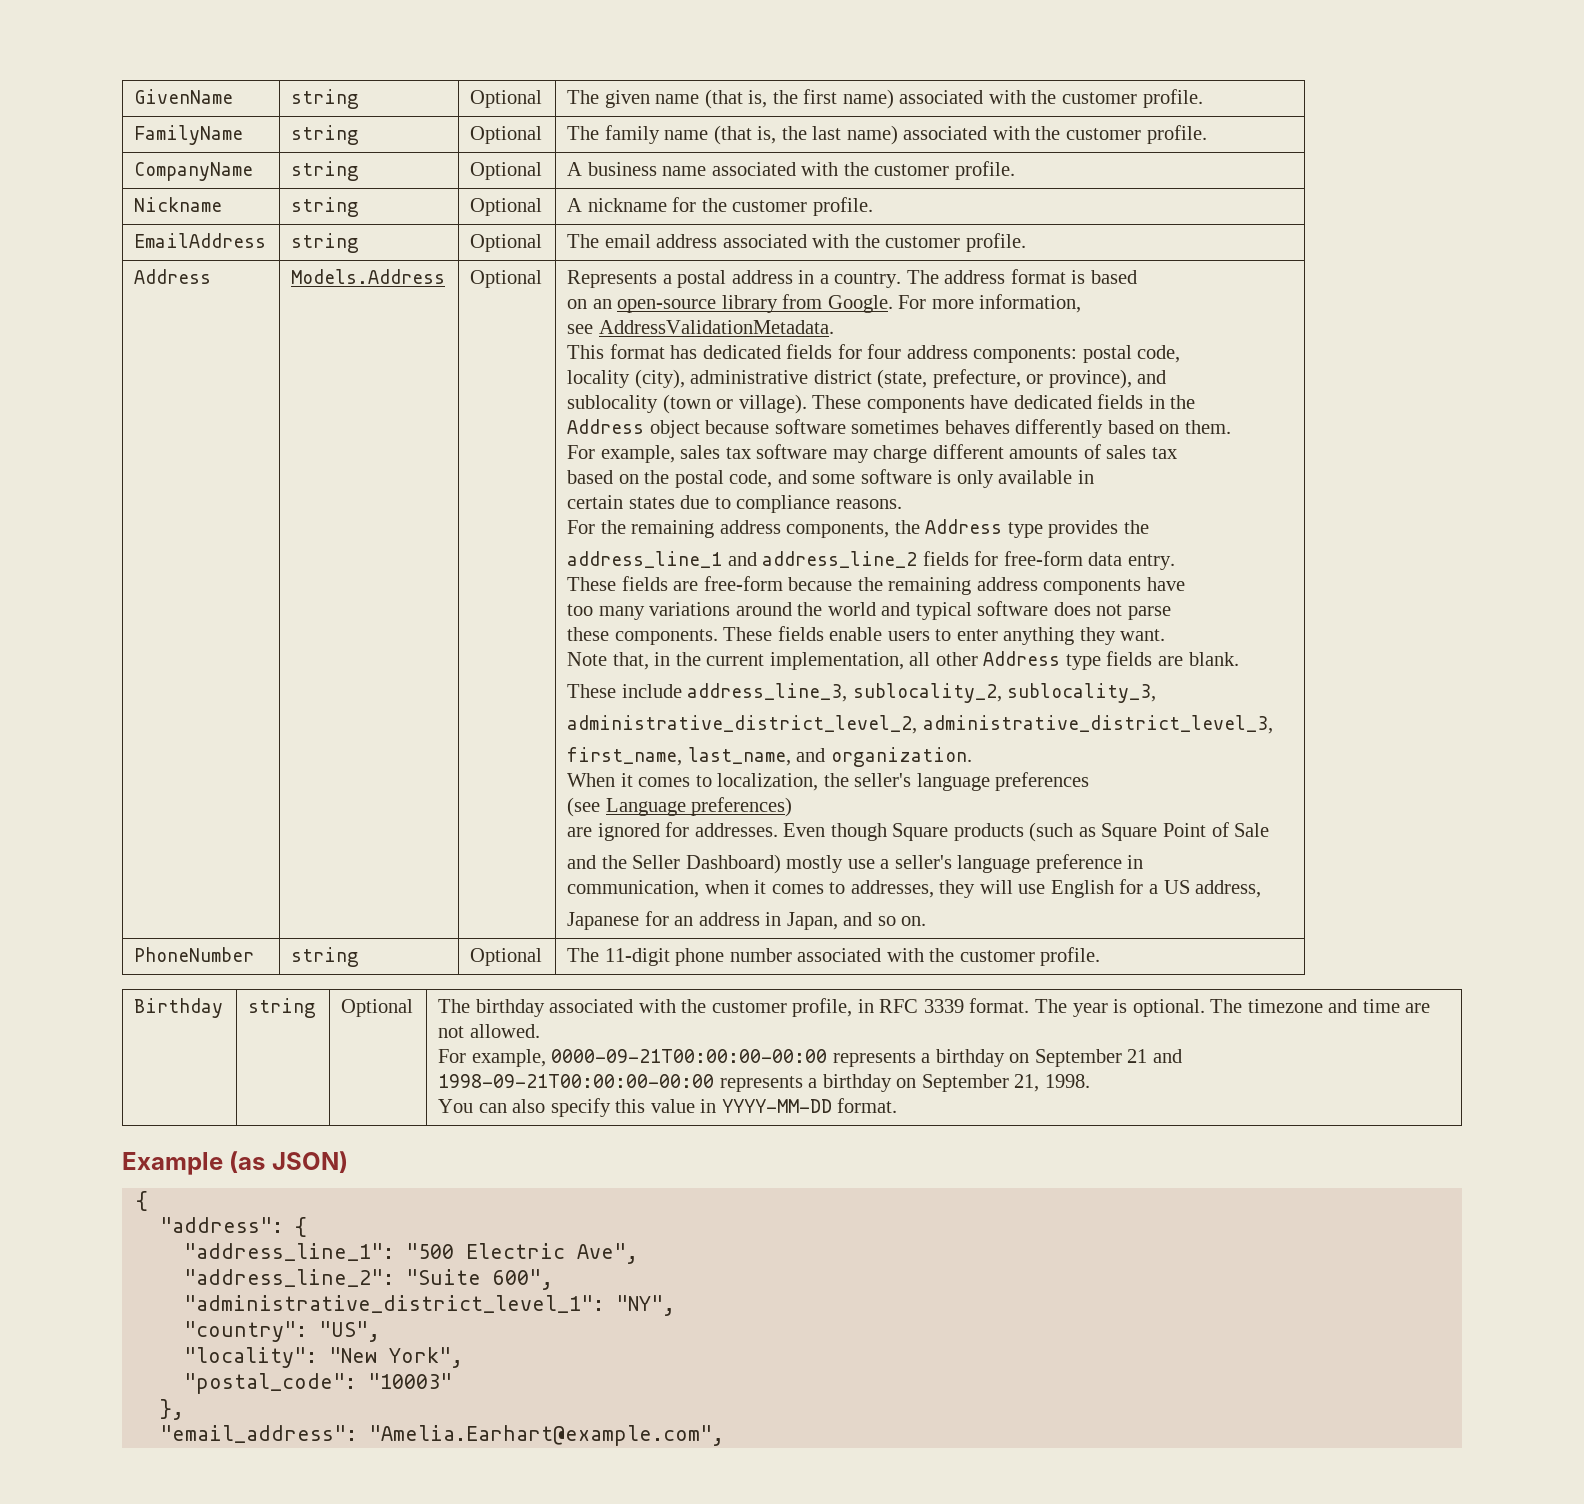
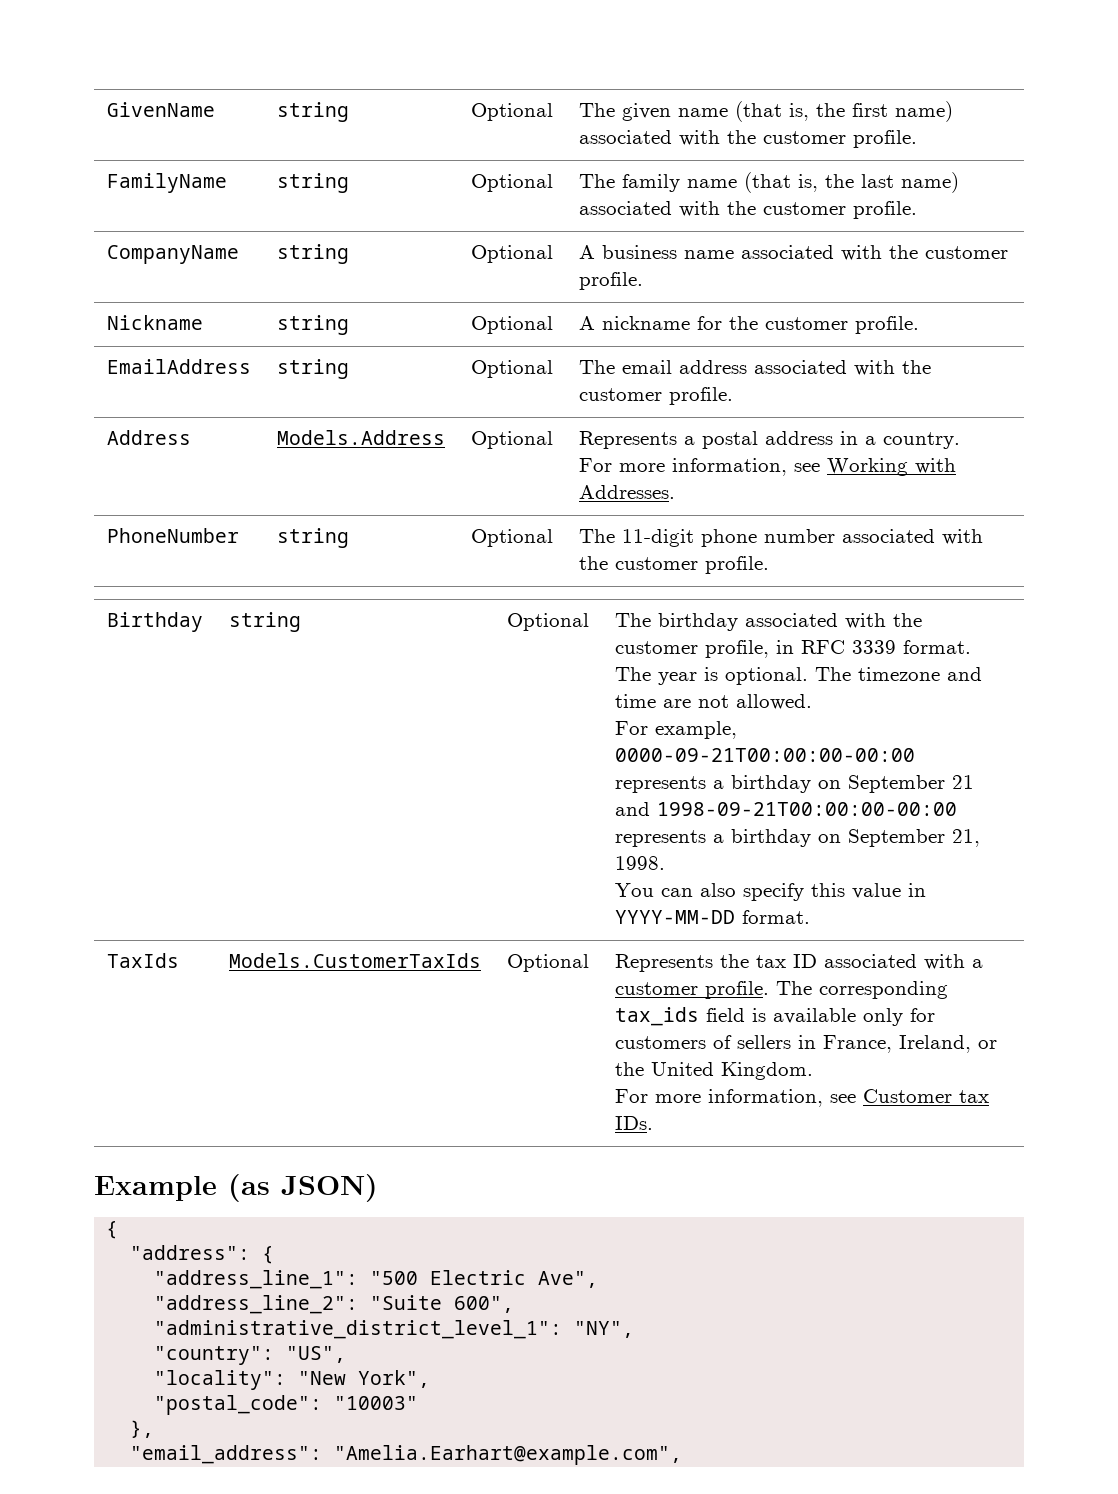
- Represents a postal address in a country. The address format is based
- on an open-source library from Google. For more information,
- see AddressValidationMetadata.
- This format has dedicated fields for four address components: postal code,
- locality (city), administrative district (state, prefecture, or province), and
- sublocality (town or village). These components have dedicated fields in the
- Address object because software sometimes behaves differently based on them.
- For example, sales tax software may charge different amounts of sales tax
- based on the postal code, and some software is only available in
- certain states due to compliance reasons.
- For the remaining address components, the Address type provides the
- address_line_1 and address_line_2 fields for free-form data entry.
- These fields are free-form because the remaining address components have
- too many variations around the world and typical software does not parse
- these components. These fields enable users to enter anything they want.
- Note that, in the current implementation, all other Address type fields are blank.
- These include address_line_3, sublocality_2, sublocality_3,
- administrative_district_level_2, administrative_district_level_3,
- first_name, last_name, and organization.
- When it comes to localization, the seller's language preferences
- (see Language preferences)
- are ignored for addresses. Even though Square products (such as Square Point of Sale
- and the Seller Dashboard) mostly use a seller's language preference in
- communication, when it comes to addresses, they will use English for a US address,
- Japanese for an address in Japan, and so on.
+ Represents a postal address in a country.
+ For more information, see Working with Addresses.
+ TaxIds | Models.CustomerTaxIds | Optional | Represents the tax ID associated with a customer profile. The corresponding tax_ids field is available only for customers of sellers in France, Ireland, or the United Kingdom.
+ For more information, see Customer tax IDs.

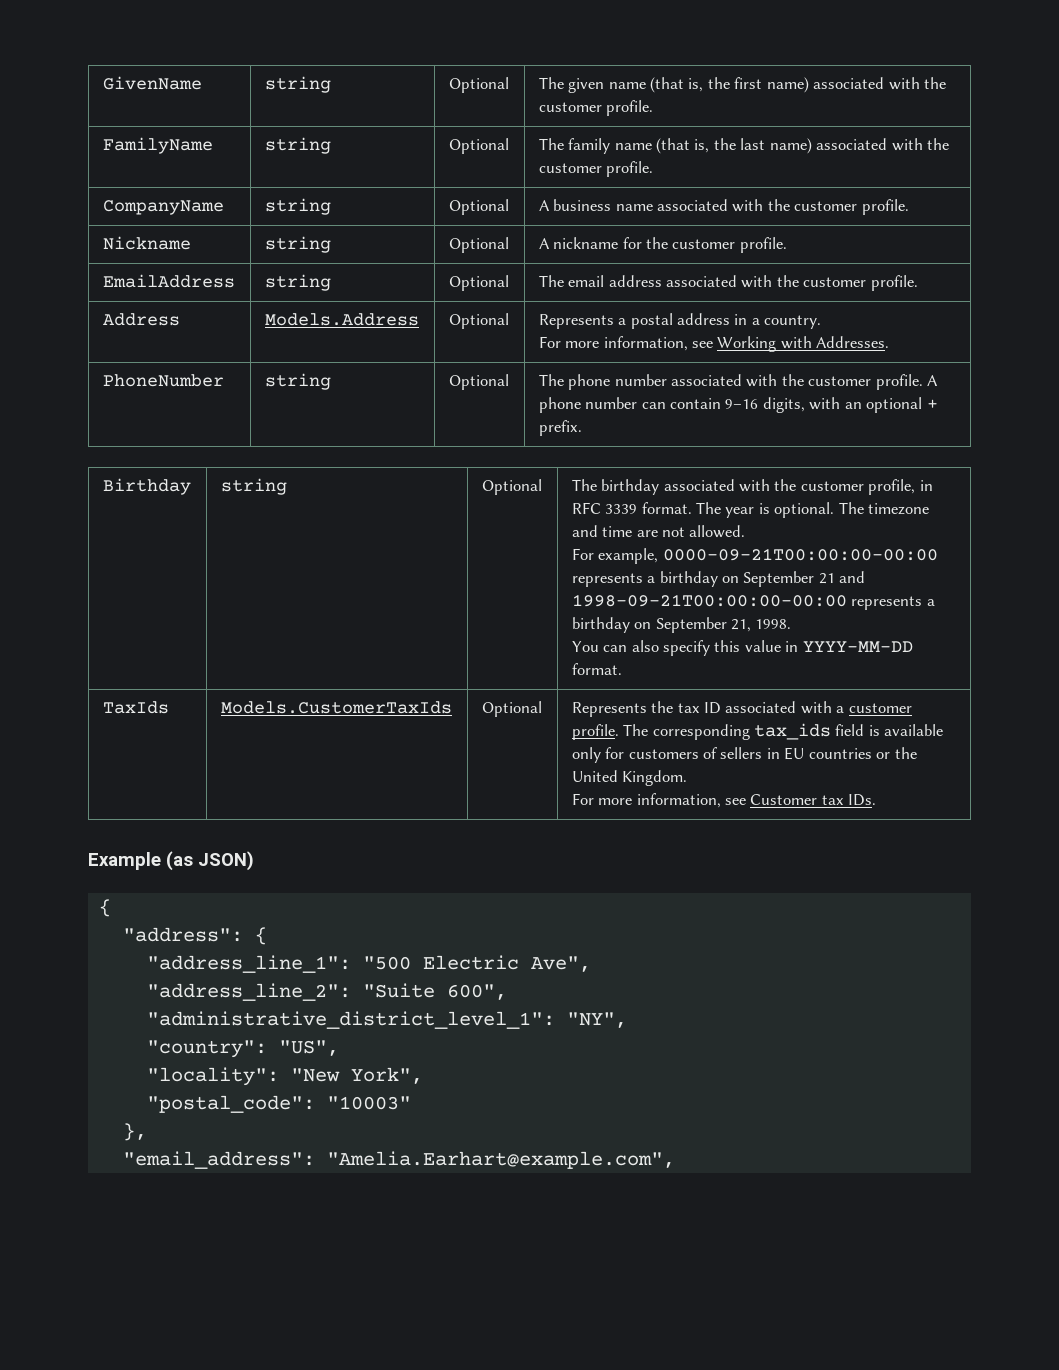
- PhoneNumber | string | Optional | The 11-digit phone number associated with the customer profile.
+ PhoneNumber | string | Optional | The phone number associated with the customer profile. A phone number can contain 9–16 digits, with an optional + prefix.
- TaxIds | Models.CustomerTaxIds | Optional | Represents the tax ID associated with a customer profile. The corresponding tax_ids field is available only for customers of sellers in France, Ireland, or the United Kingdom.
+ TaxIds | Models.CustomerTaxIds | Optional | Represents the tax ID associated with a customer profile. The corresponding tax_ids field is available only for customers of sellers in EU countries or the United Kingdom.

